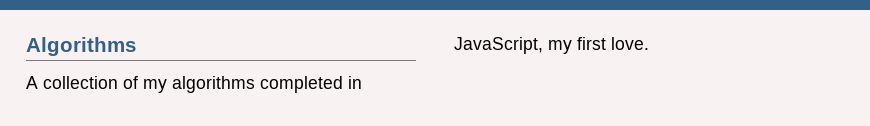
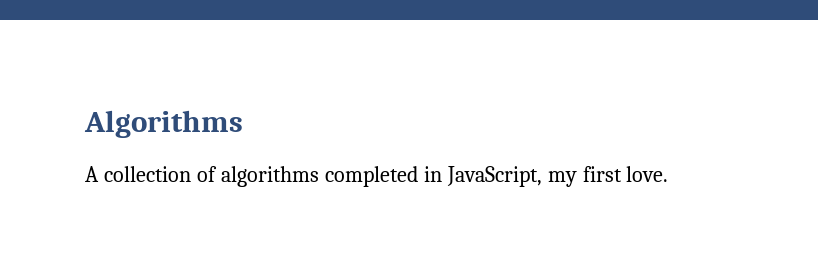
- A collection of my algorithms completed in JavaScript, my first love.
+ A collection of algorithms completed in JavaScript, my first love.

